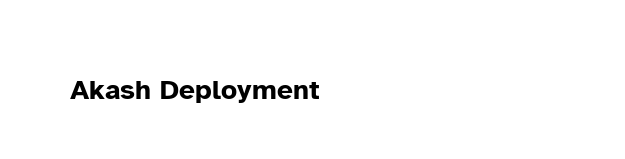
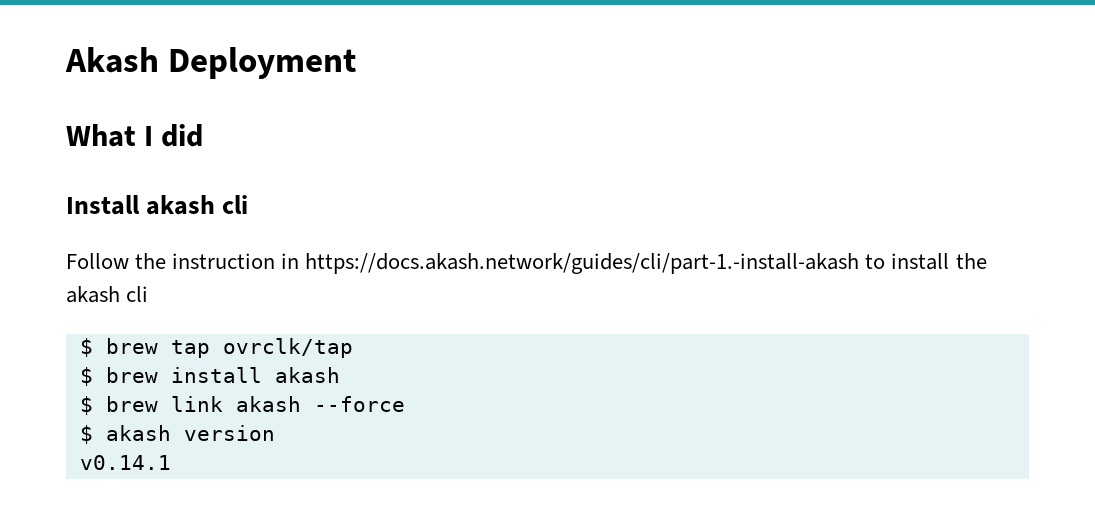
+ What I did
+ Install akash cli
+ Follow the instruction in https://docs.akash.network/guides/cli/part-1.-install-akash to install the akash cli
+ $ brew tap ovrclk/tap
+ $ brew install akash
+ $ brew link akash --force
+ $ akash version
+ v0.14.1

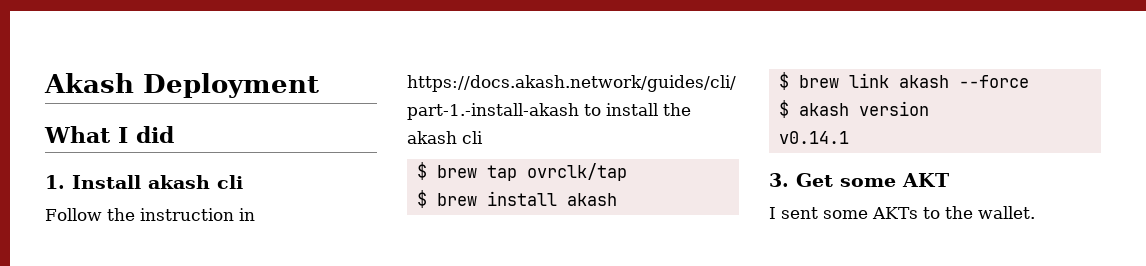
- Install akash cli
+ 1. Install akash cli
+ 3. Get some AKT
+ I sent some AKTs to the wallet.

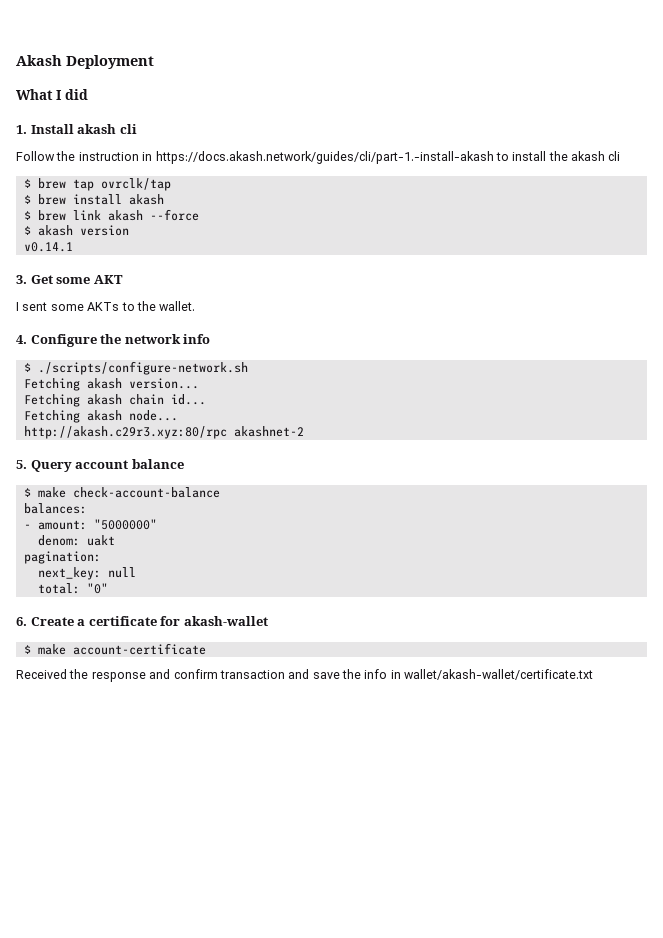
+ 4. Configure the network info
+ $ ./scripts/configure-network.sh
+ Fetching akash version...
+ Fetching akash chain id...
+ Fetching akash node...
+ http://akash.c29r3.xyz:80/rpc akashnet-2
+ 5. Query account balance
+ $ make check-account-balance
+ balances:
+ - amount: "5000000"
+ denom: uakt
+ pagination:
+ next_key: null
+ total: "0"
+ 6. Create a certificate for akash-wallet
+ $ make account-certificate
+ Received the response and confirm transaction and save the info in wallet/akash-wallet/certificate.txt

